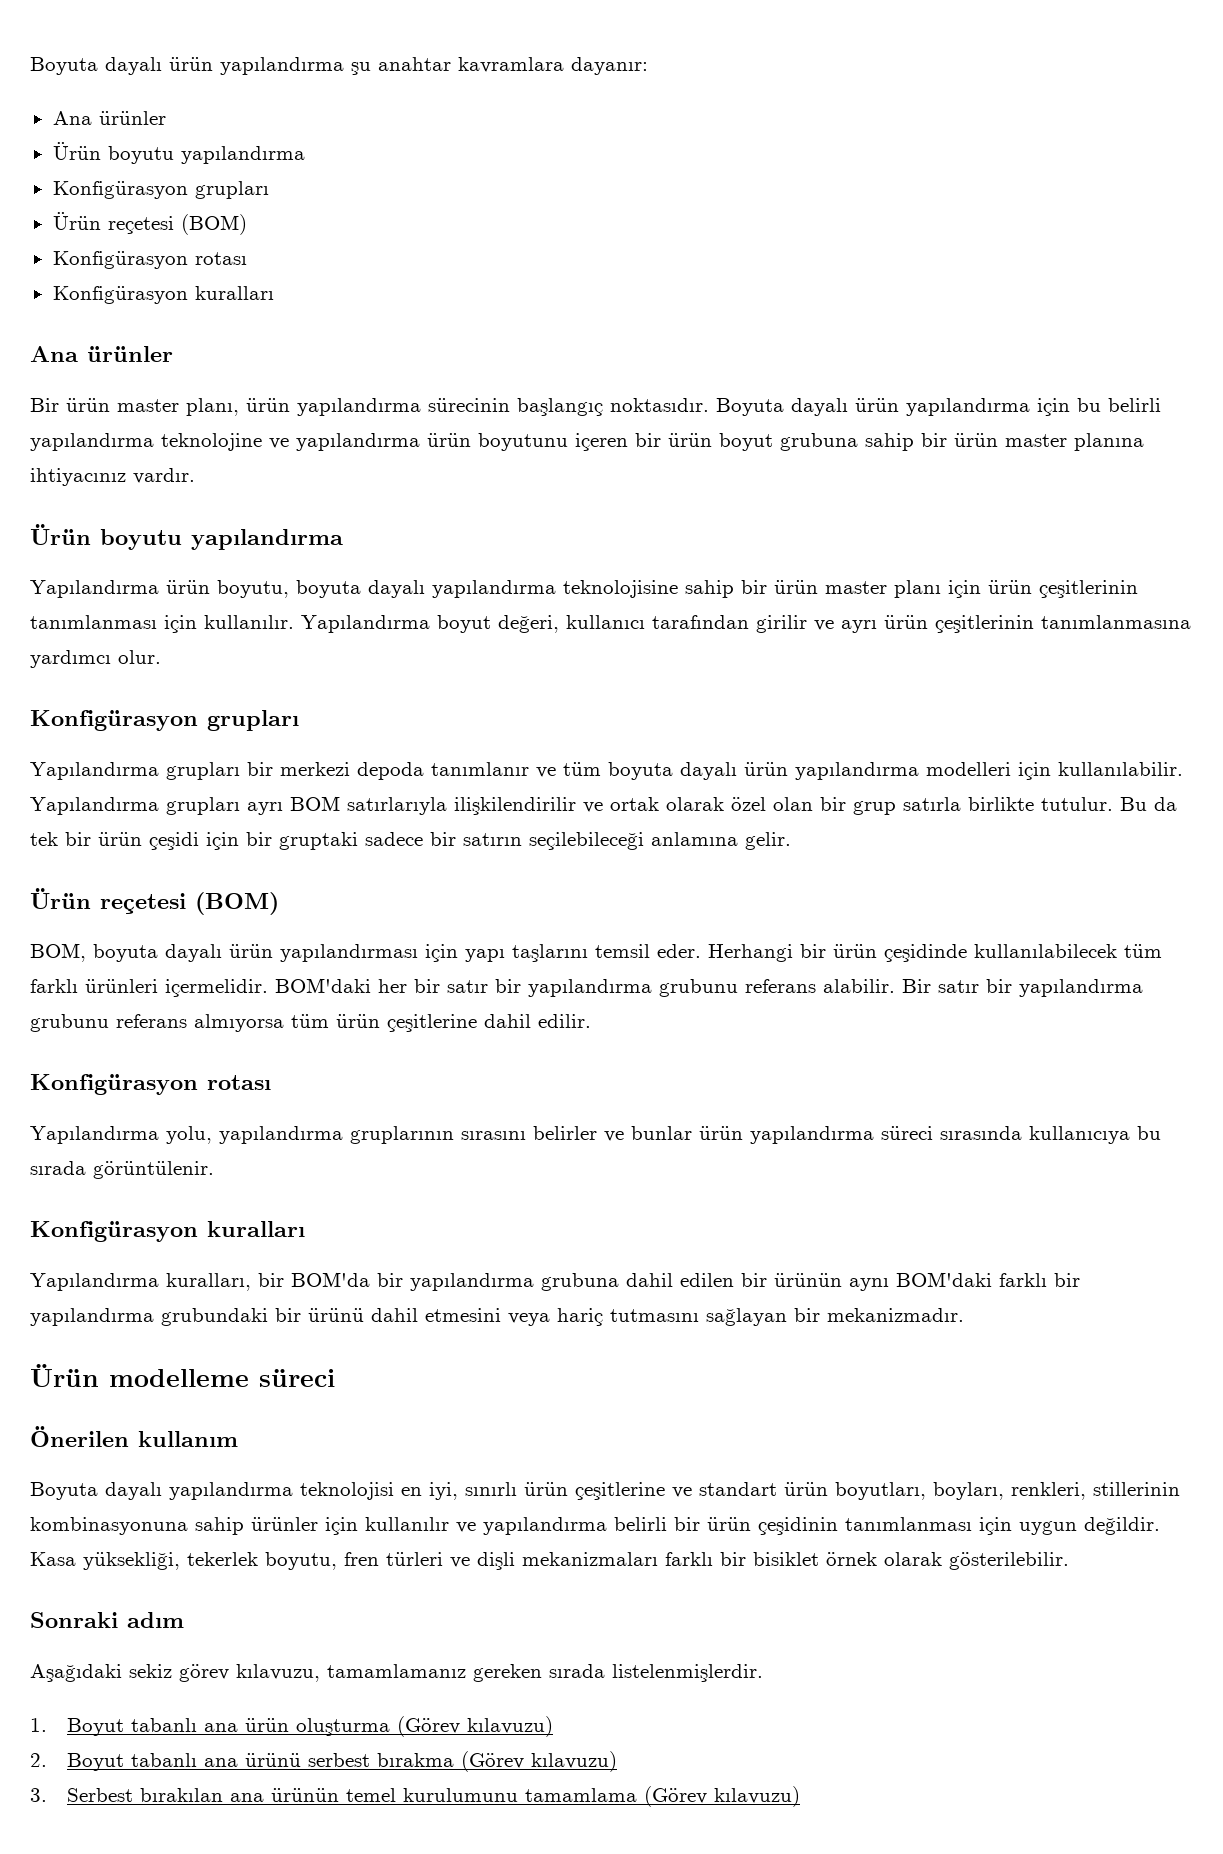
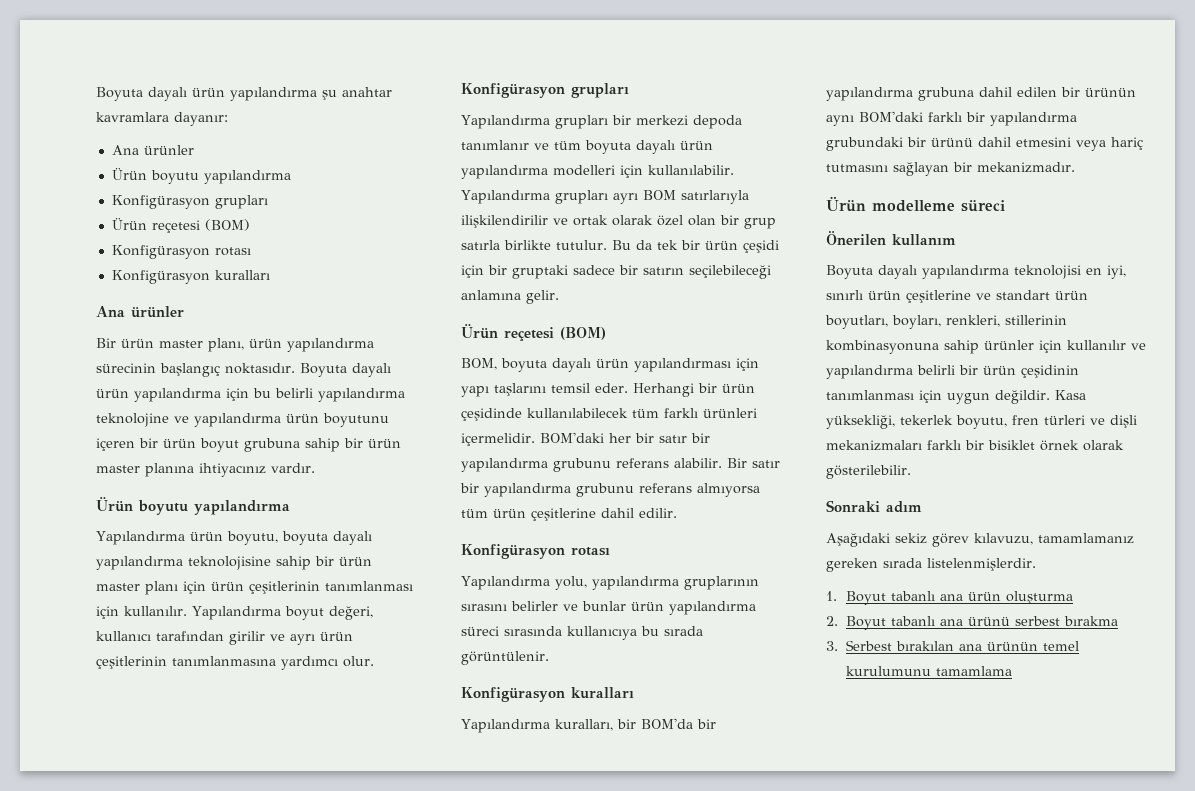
- 1. Boyut tabanlı ana ürün oluşturma (Görev kılavuzu)
+ 1. Boyut tabanlı ana ürün oluşturma
- 2. Boyut tabanlı ana ürünü serbest bırakma (Görev kılavuzu)
+ 2. Boyut tabanlı ana ürünü serbest bırakma
- 3. Serbest bırakılan ana ürünün temel kurulumunu tamamlama (Görev kılavuzu)
+ 3. Serbest bırakılan ana ürünün temel kurulumunu tamamlama

